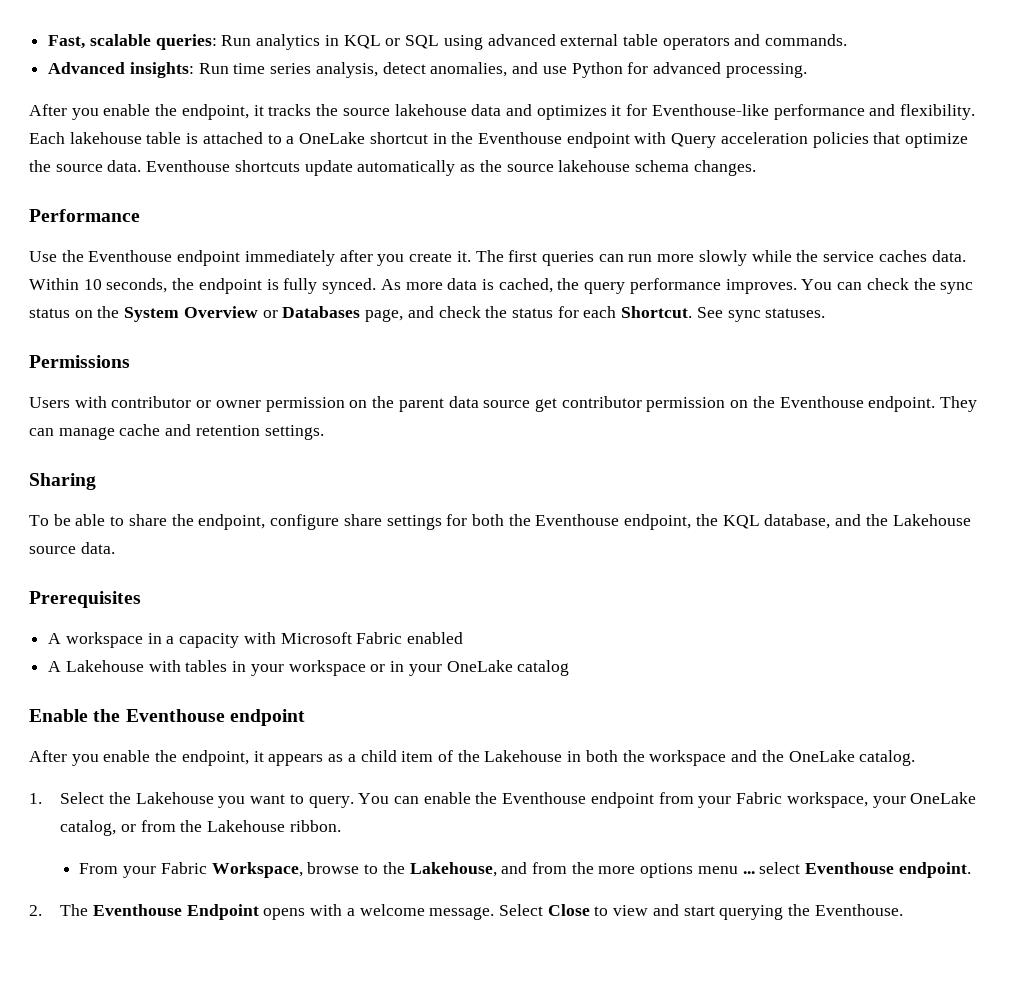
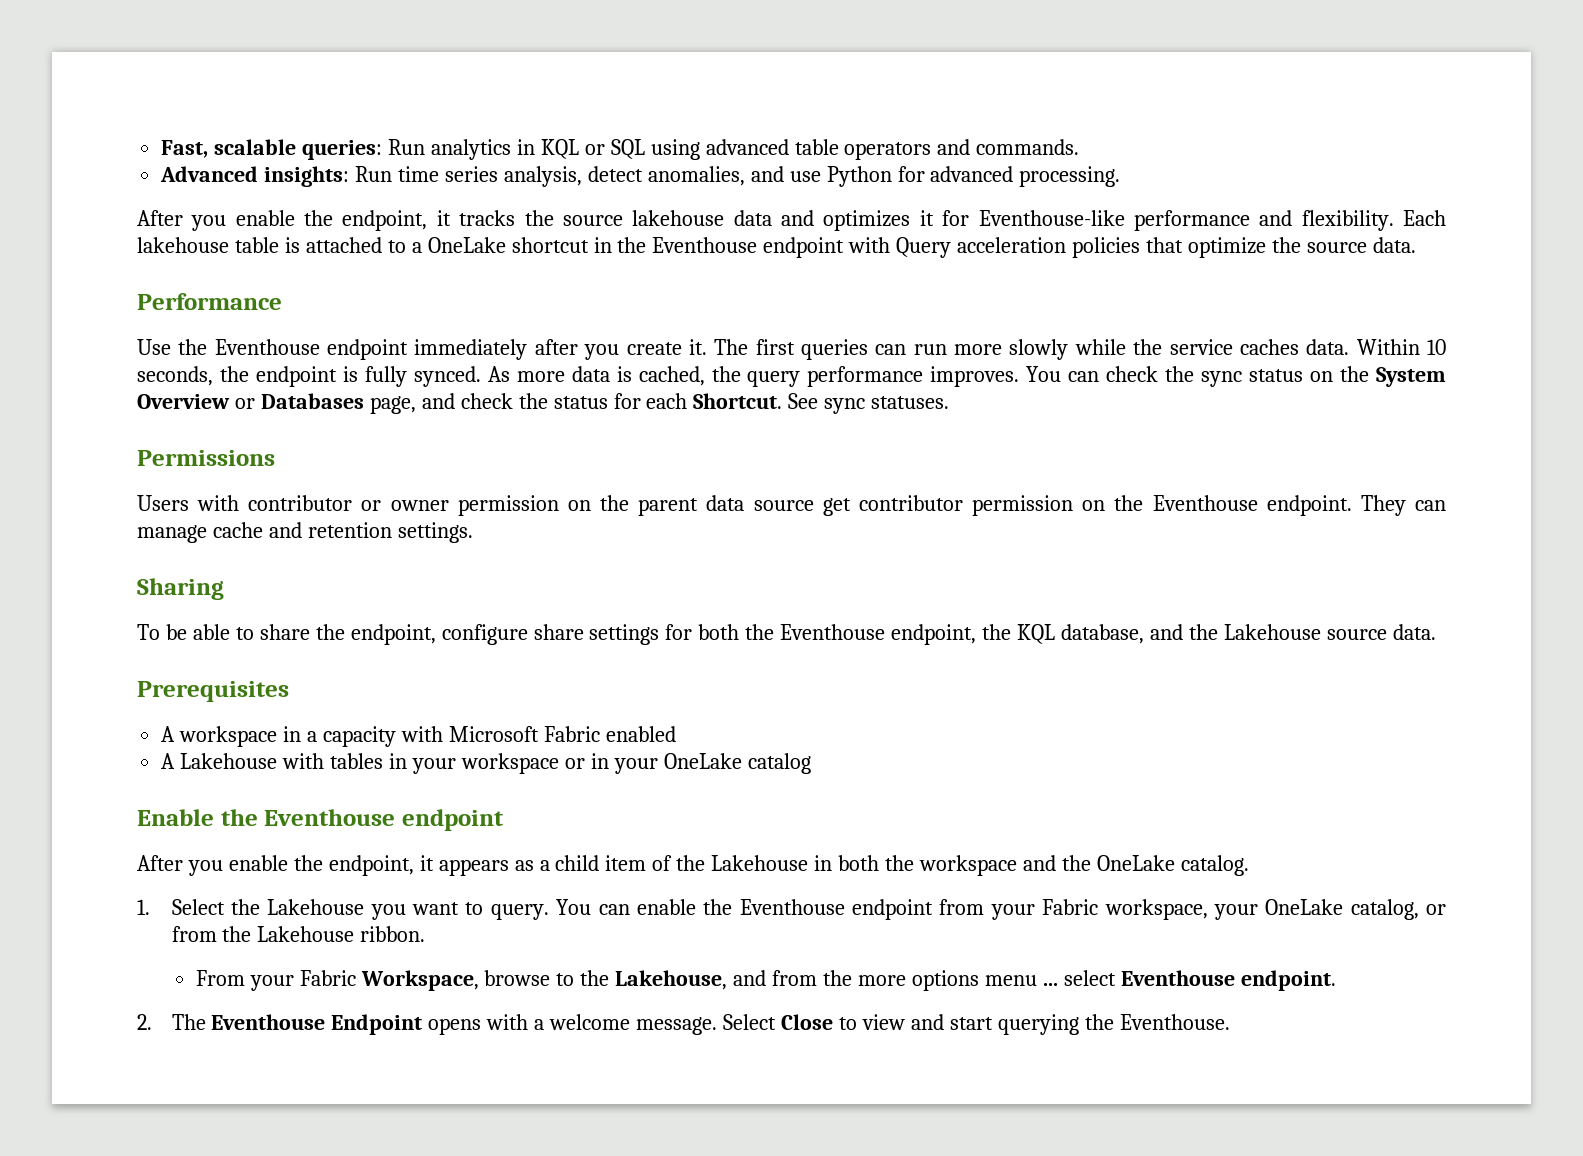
- Fast, scalable queries: Run analytics in KQL or SQL using advanced external table operators and commands.
+ Fast, scalable queries: Run analytics in KQL or SQL using advanced table operators and commands.
- Eventhouse shortcuts update automatically as the source lakehouse schema changes.

